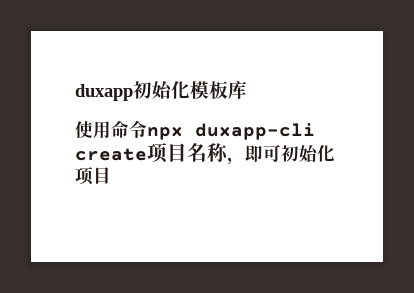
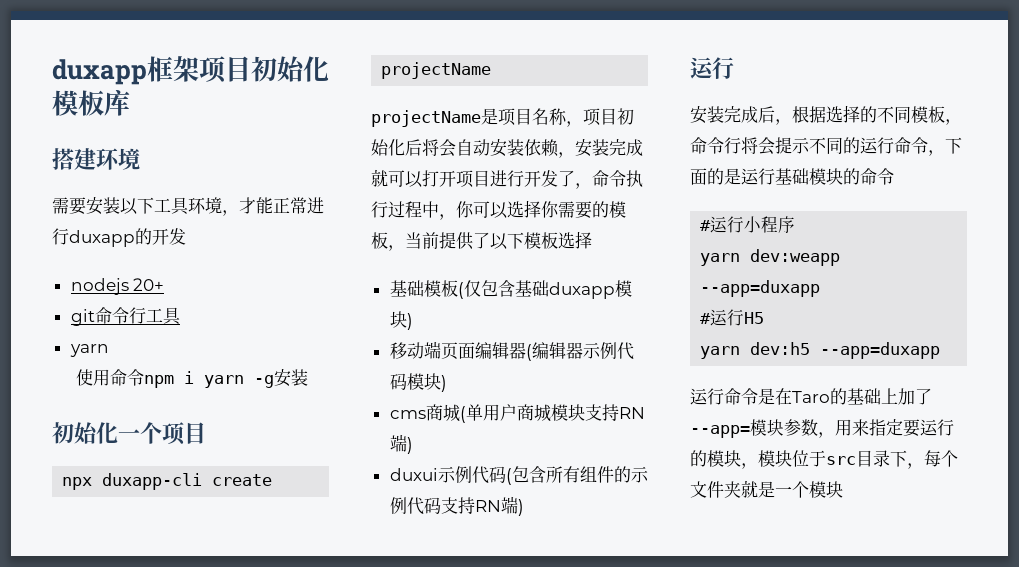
- duxapp初始化模板库
+ duxapp框架项目初始化模板库
- 使用命令npx duxapp-cli create项目名称，即可初始化项目
+ 搭建环境
+ 需要安装以下工具环境，才能正常进行duxapp的开发
+ nodejs 20+
+ git命令行工具
+ yarn
+ 使用命令npm i yarn -g安装
+ 初始化一个项目
+ npx duxapp-cli create projectName
+ projectName是项目名称，项目初始化后将会自动安装依赖，安装完成就可以打开项目进行开发了，命令执行过程中，你可以选择你需要的模板，当前提供了以下模板选择
+ 基础模板(仅包含基础duxapp模块)
+ 移动端页面编辑器(编辑器示例代码模块)
+ cms商城(单用户商城模块支持RN端)
+ duxui示例代码(包含所有组件的示例代码支持RN端)
+ 运行
+ 安装完成后，根据选择的不同模板，命令行将会提示不同的运行命令，下面的是运行基础模块的命令
+ #运行小程序
+ yarn dev:weapp --app=duxapp
+ #运行H5
+ yarn dev:h5 --app=duxapp
+ 运行命令是在Taro的基础上加了--app=模块参数，用来指定要运行的模块，模块位于src目录下，每个文件夹就是一个模块

